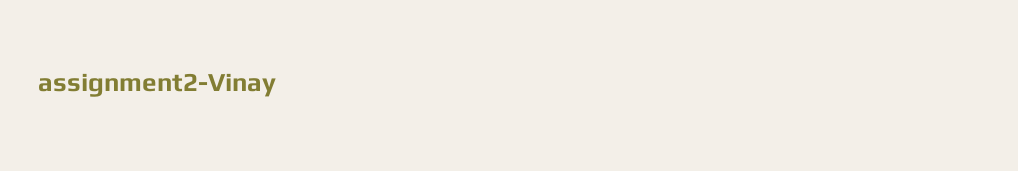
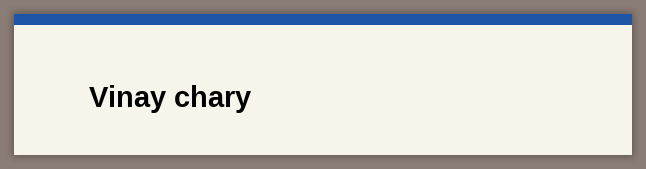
- assignment2-Vinay
+ Vinay chary

